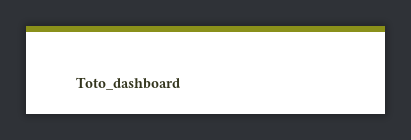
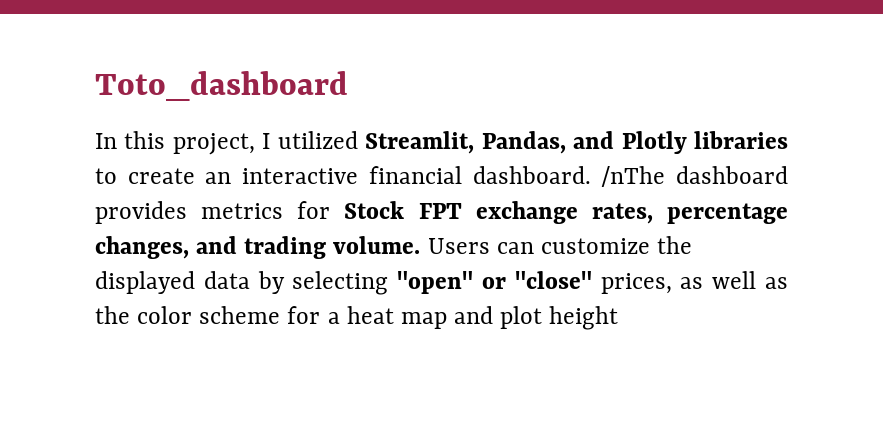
+ In this project, I utilized Streamlit, Pandas, and Plotly libraries to create an interactive financial dashboard. /nThe dashboard provides metrics for Stock FPT exchange rates, percentage changes, and trading volume. Users can customize the displayed data by selecting "open" or "close" prices, as well as the color scheme for a heat map and plot height

